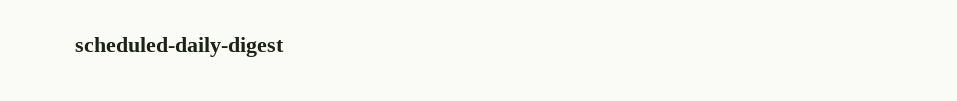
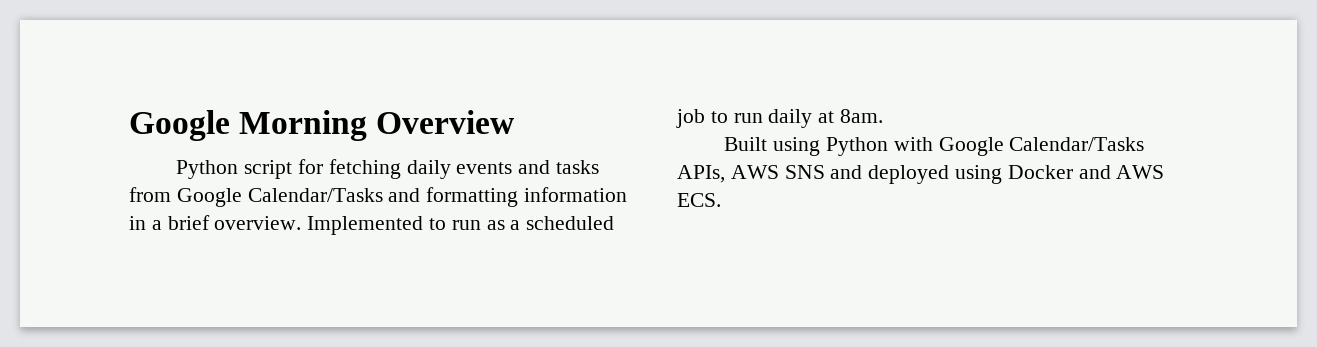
- scheduled-daily-digest
+ Google Morning Overview
+ Python script for fetching daily events and tasks from Google Calendar/Tasks and formatting information in a brief overview. Implemented to run as a scheduled job to run daily at 8am.
+ Built using Python with Google Calendar/Tasks APIs, AWS SNS and deployed using Docker and AWS ECS.

